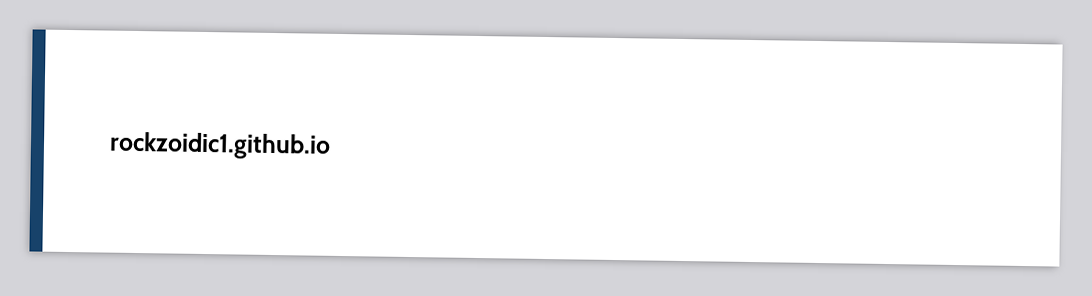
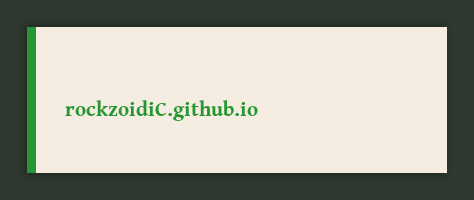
- rockzoidic1.github.io
+ rockzoidiC.github.io

